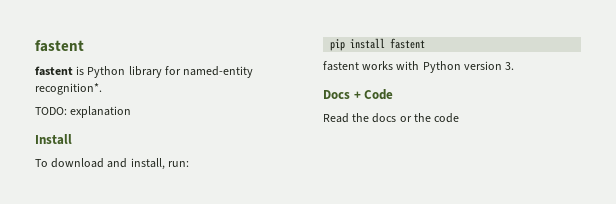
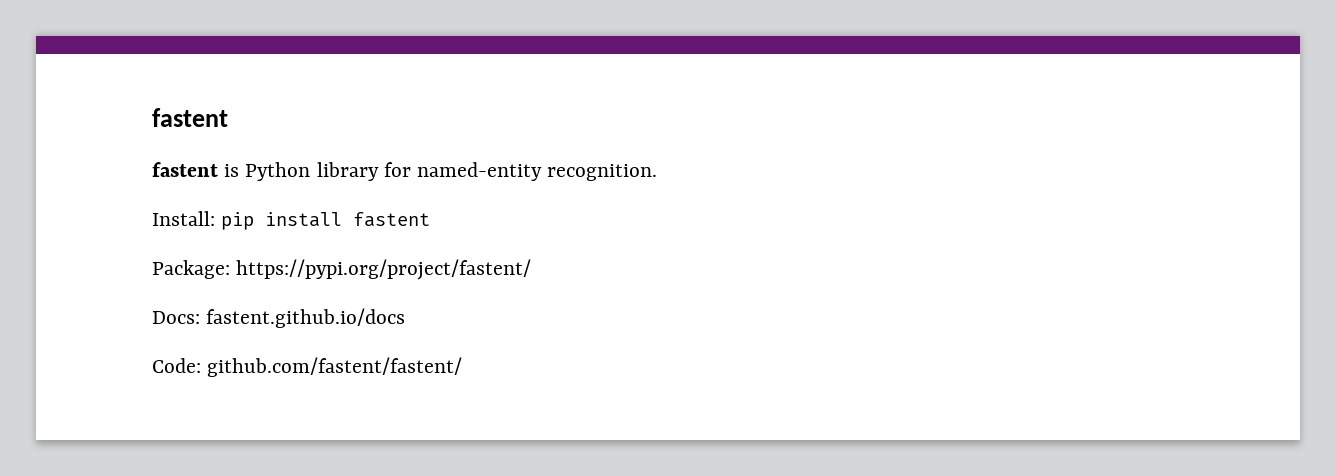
- fastent is Python library for named-entity recognition*.
- TODO: explanation
- Install
- To download and install, run:
- pip install fastent
- fastent works with Python version 3.
- Docs + Code
- Read the docs or the code
+ fastent is Python library for named-entity recognition.
+ Install: pip install fastent
+ Package: https://pypi.org/project/fastent/
+ Docs: fastent.github.io/docs
+ Code: github.com/fastent/fastent/

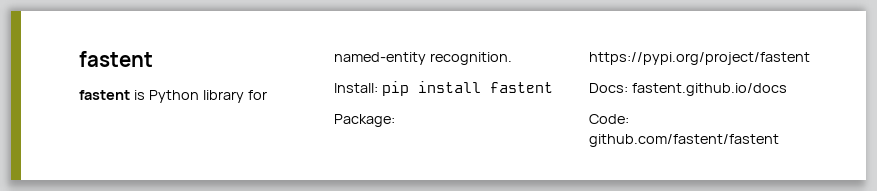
- Package: https://pypi.org/project/fastent/
+ Package: https://pypi.org/project/fastent
- Code: github.com/fastent/fastent/
+ Code: github.com/fastent/fastent

